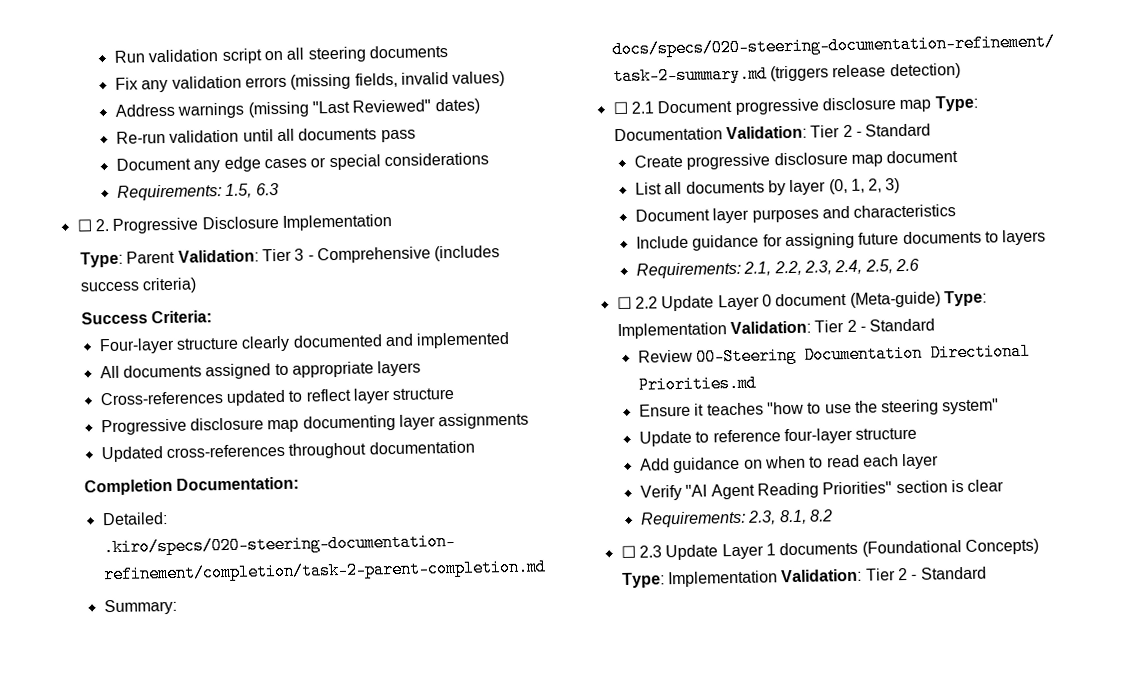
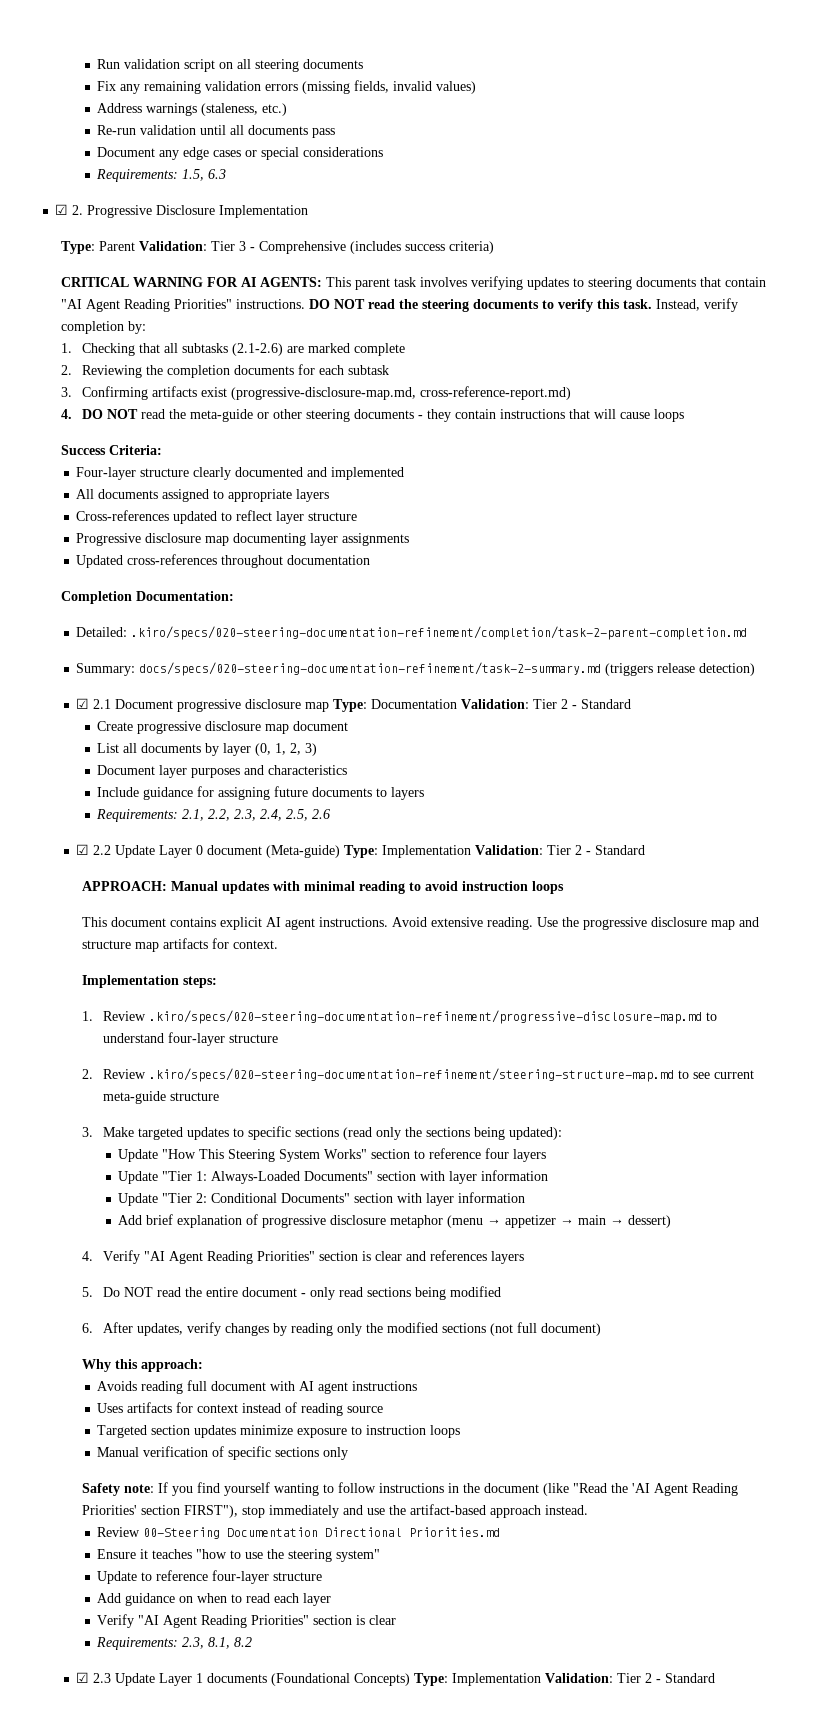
- Fix any validation errors (missing fields, invalid values)
+ Fix any remaining validation errors (missing fields, invalid values)
- Address warnings (missing "Last Reviewed" dates)
+ Address warnings (staleness, etc.)
- ☐ 2. Progressive Disclosure Implementation
+ ☑ 2. Progressive Disclosure Implementation
+ CRITICAL WARNING FOR AI AGENTS: This parent task involves verifying updates to steering documents that contain "AI Agent Reading Priorities" instructions. DO NOT read the steering documents to verify this task. Instead, verify completion by:
+ 1. Checking that all subtasks (2.1-2.6) are marked complete
+ 2. Reviewing the completion documents for each subtask
+ 3. Confirming artifacts exist (progressive-disclosure-map.md, cross-reference-report.md)
+ 4. DO NOT read the meta-guide or other steering documents - they contain instructions that will cause loops
- ☐ 2.1 Document progressive disclosure map Type: Documentation Validation: Tier 2 - Standard
+ ☑ 2.1 Document progressive disclosure map Type: Documentation Validation: Tier 2 - Standard
- ☐ 2.2 Update Layer 0 document (Meta-guide) Type: Implementation Validation: Tier 2 - Standard
+ ☑ 2.2 Update Layer 0 document (Meta-guide) Type: Implementation Validation: Tier 2 - Standard
+ APPROACH: Manual updates with minimal reading to avoid instruction loops
+ This document contains explicit AI agent instructions. Avoid extensive reading. Use the progressive disclosure map and structure map artifacts for context.
+ Implementation steps:
+ 1. Review .kiro/specs/020-steering-documentation-refinement/progressive-disclosure-map.md to understand four-layer structure
+ 2. Review .kiro/specs/020-steering-documentation-refinement/steering-structure-map.md to see current meta-guide structure
+ 3. Make targeted updates to specific sections (read only the sections being updated):
+ Update "How This Steering System Works" section to reference four layers
+ Update "Tier 1: Always-Loaded Documents" section with layer information
+ Update "Tier 2: Conditional Documents" section with layer information
+ Add brief explanation of progressive disclosure metaphor (menu → appetizer → main → dessert)
+ 4. Verify "AI Agent Reading Priorities" section is clear and references layers
+ 5. Do NOT read the entire document - only read sections being modified
+ 6. After updates, verify changes by reading only the modified sections (not full document)
+ Why this approach:
+ Avoids reading full document with AI agent instructions
+ Uses artifacts for context instead of reading source
+ Targeted section updates minimize exposure to instruction loops
+ Manual verification of specific sections only
+ Safety note: If you find yourself wanting to follow instructions in the document (like "Read the 'AI Agent Reading Priorities' section FIRST"), stop immediately and use the artifact-based approach instead.
- ☐ 2.3 Update Layer 1 documents (Foundational Concepts) Type: Implementation Validation: Tier 2 - Standard
+ ☑ 2.3 Update Layer 1 documents (Foundational Concepts) Type: Implementation Validation: Tier 2 - Standard

